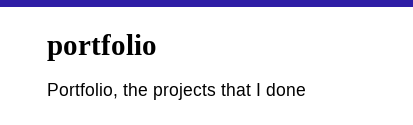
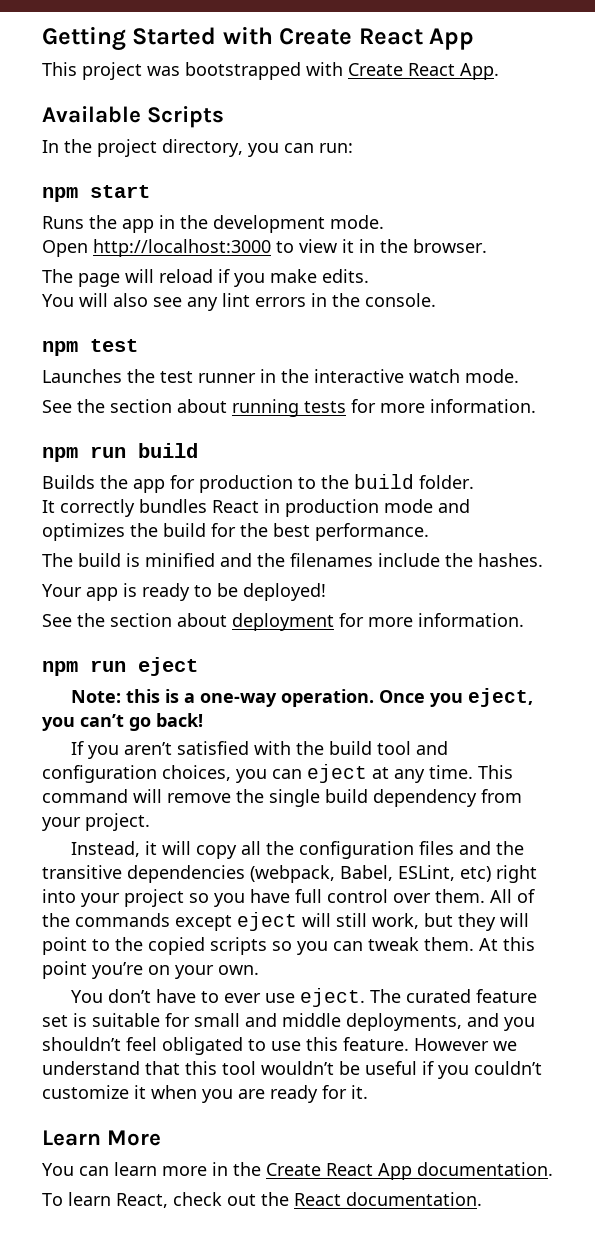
- portfolio
- Portfolio, the projects that I done
+ Getting Started with Create React App
+ This project was bootstrapped with Create React App.
+ Available Scripts
+ In the project directory, you can run:
+ npm start
+ Runs the app in the development mode.
+ Open http://localhost:3000 to view it in the browser.
+ The page will reload if you make edits.
+ You will also see any lint errors in the console.
+ npm test
+ Launches the test runner in the interactive watch mode.
+ See the section about running tests for more information.
+ npm run build
+ Builds the app for production to the build folder.
+ It correctly bundles React in production mode and optimizes the build for the best performance.
+ The build is minified and the filenames include the hashes.
+ Your app is ready to be deployed!
+ See the section about deployment for more information.
+ npm run eject
+ Note: this is a one-way operation. Once you eject, you can’t go back!
+ If you aren’t satisfied with the build tool and configuration choices, you can eject at any time. This command will remove the single build dependency from your project.
+ Instead, it will copy all the configuration files and the transitive dependencies (webpack, Babel, ESLint, etc) right into your project so you have full control over them. All of the commands except eject will still work, but they will point to the copied scripts so you can tweak them. At this point you’re on your own.
+ You don’t have to ever use eject. The curated feature set is suitable for small and middle deployments, and you shouldn’t feel obligated to use this feature. However we understand that this tool wouldn’t be useful if you couldn’t customize it when you are ready for it.
+ Learn More
+ You can learn more in the Create React App documentation.
+ To learn React, check out the React documentation.

